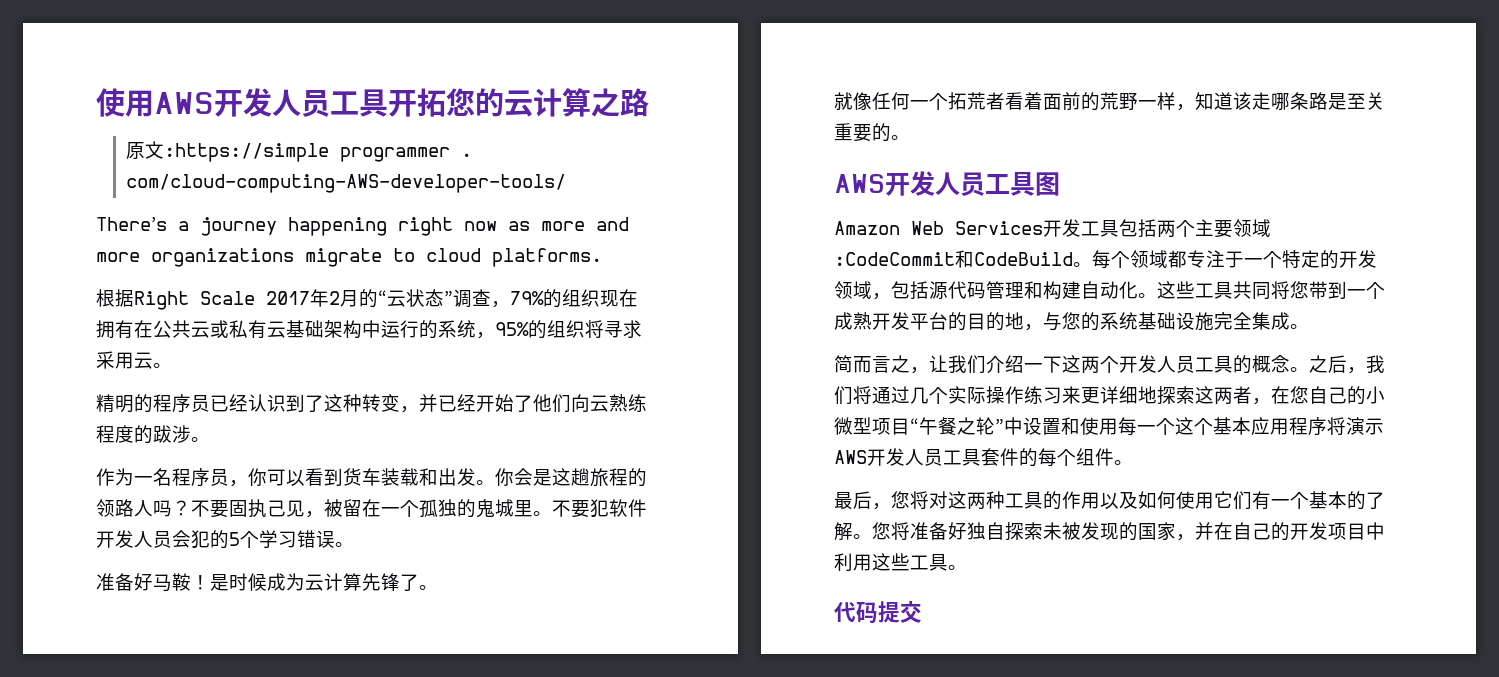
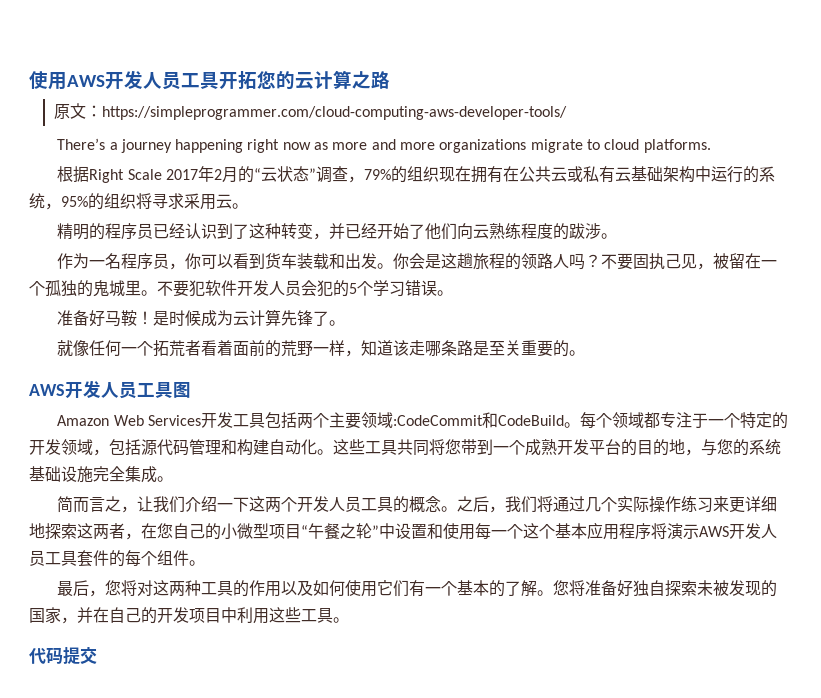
- 原文:https://simple programmer . com/cloud-computing-AWS-developer-tools/
+ 原文：https://simpleprogrammer.com/cloud-computing-aws-developer-tools/

